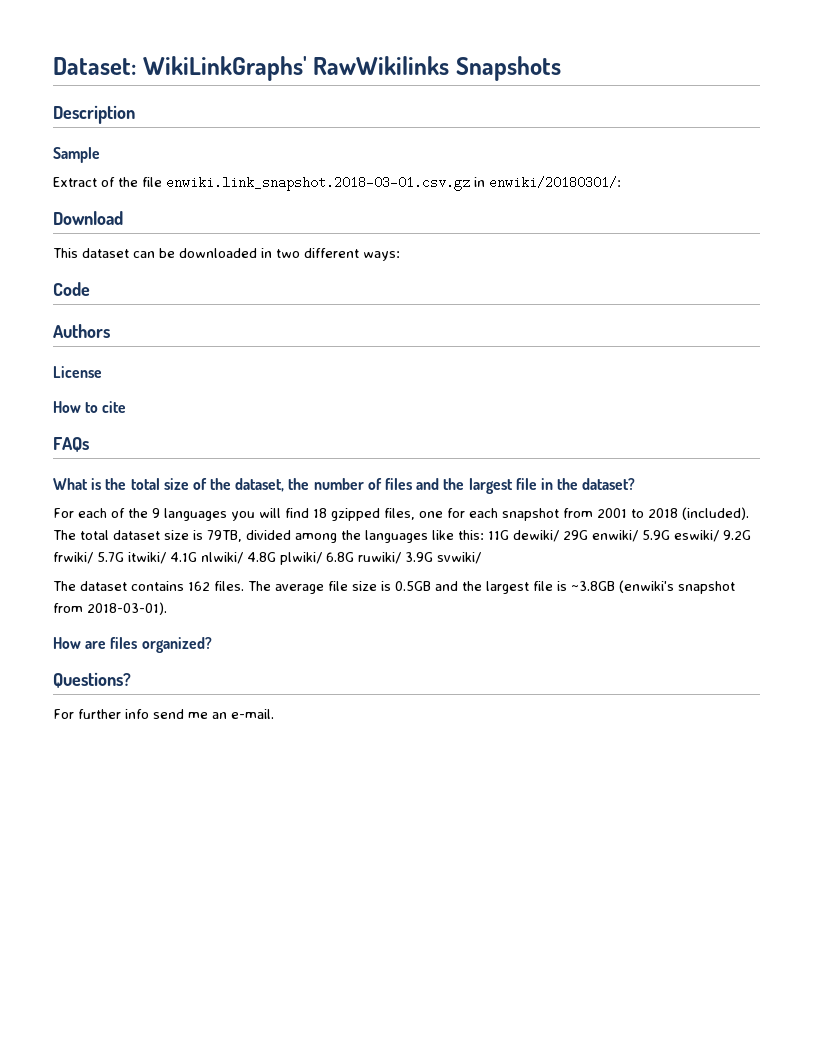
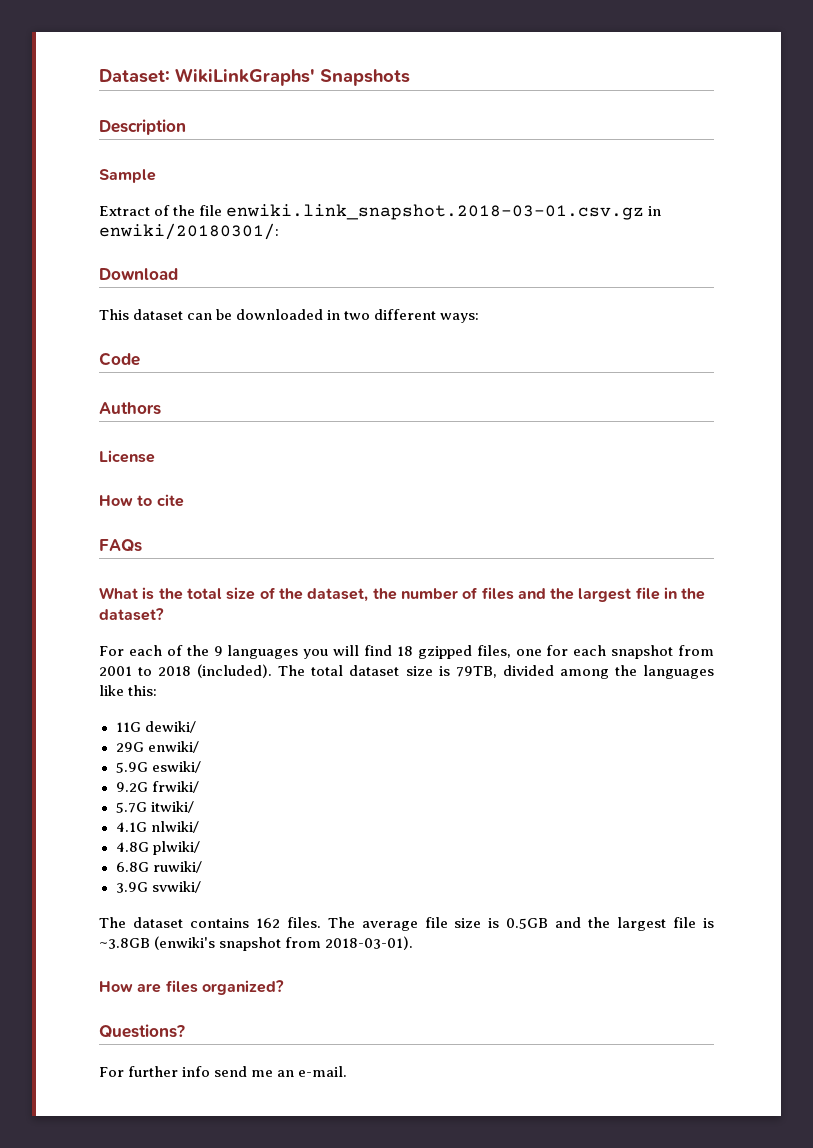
- Dataset: WikiLinkGraphs' RawWikilinks Snapshots
+ Dataset: WikiLinkGraphs' Snapshots
- The total dataset size is 79TB, divided among the languages like this: 11G dewiki/ 29G enwiki/ 5.9G eswiki/ 9.2G frwiki/ 5.7G itwiki/ 4.1G nlwiki/ 4.8G plwiki/ 6.8G ruwiki/ 3.9G svwiki/
+ The total dataset size is 79TB, divided among the languages like this:
+ 11G dewiki/
+ 29G enwiki/
+ 5.9G eswiki/
+ 9.2G frwiki/
+ 5.7G itwiki/
+ 4.1G nlwiki/
+ 4.8G plwiki/
+ 6.8G ruwiki/
+ 3.9G svwiki/

